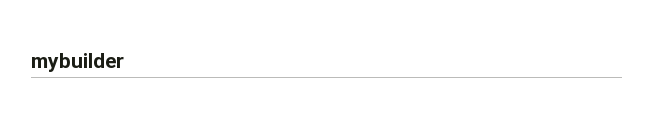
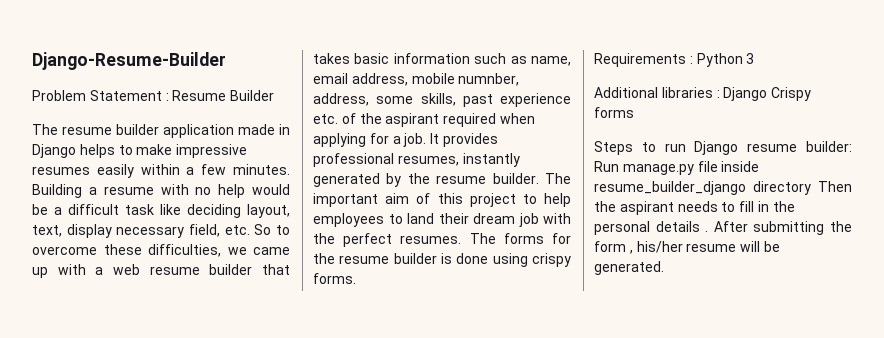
- mybuilder
+ Django-Resume-Builder
+ Problem Statement : Resume Builder
+ The resume builder application made in Django helps to make impressive resumes easily within a few minutes. Building a resume with no help would be a difficult task like deciding layout, text, display necessary field, etc. So to overcome these difficulties, we came up with a web resume builder that takes basic information such as name, email address, mobile numnber, address, some skills, past experience etc. of the aspirant required when applying for a job. It provides professional resumes, instantly generated by the resume builder. The important aim of this project to help employees to land their dream job with the perfect resumes. The forms for the resume builder is done using crispy forms.
+ Requirements : Python 3
+ Additional libraries : Django Crispy forms
+ Steps to run Django resume builder: Run manage.py file inside resume_builder_django directory Then the aspirant needs to fill in the personal details . After submitting the form , his/her resume will be generated.

